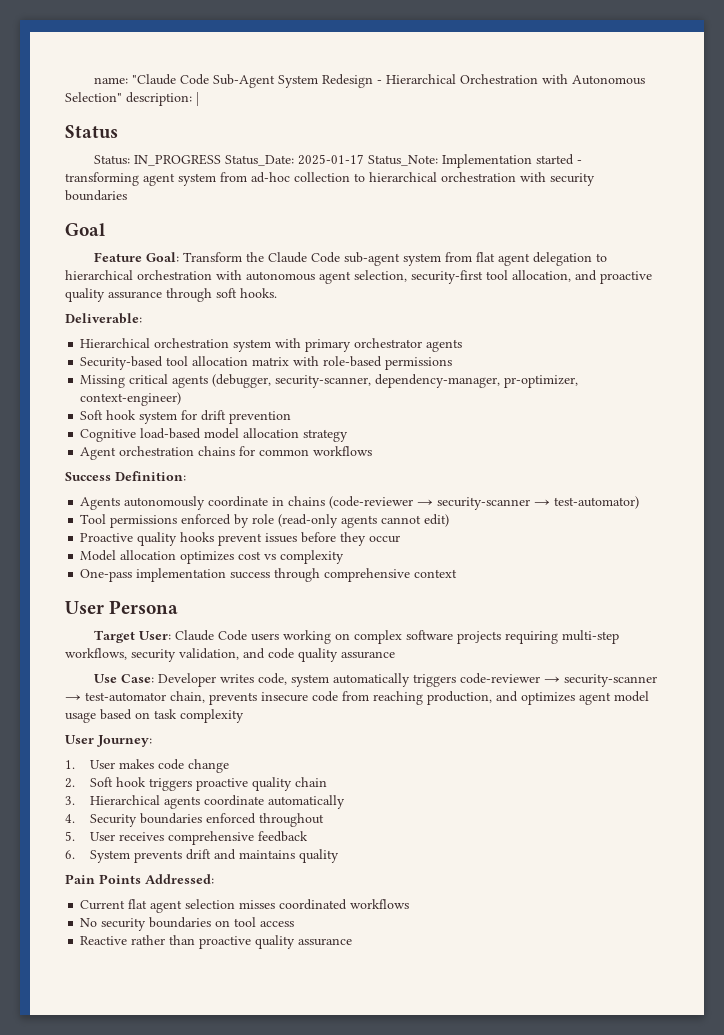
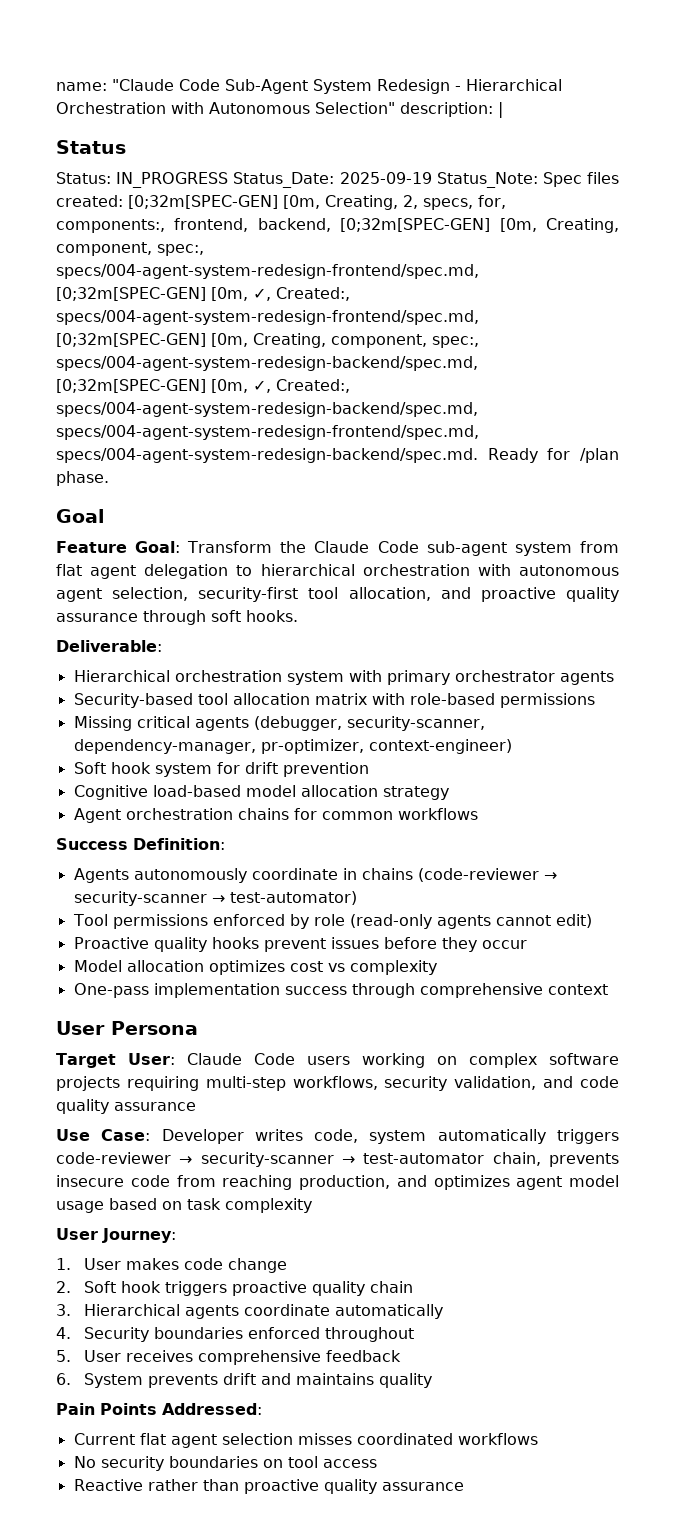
- Status: IN_PROGRESS Status_Date: 2025-01-17 Status_Note: Implementation started - transforming agent system from ad-hoc collection to hierarchical orchestration with security boundaries
+ Status: IN_PROGRESS Status_Date: 2025-09-19 Status_Note: Spec files created: [0;32m[SPEC-GEN] [0m, Creating, 2, specs, for, components:, frontend, backend, [0;32m[SPEC-GEN] [0m, Creating, component, spec:, specs/004-agent-system-redesign-frontend/spec.md, [0;32m[SPEC-GEN] [0m, ✓, Created:, specs/004-agent-system-redesign-frontend/spec.md, [0;32m[SPEC-GEN] [0m, Creating, component, spec:, specs/004-agent-system-redesign-backend/spec.md, [0;32m[SPEC-GEN] [0m, ✓, Created:, specs/004-agent-system-redesign-backend/spec.md, specs/004-agent-system-redesign-frontend/spec.md, specs/004-agent-system-redesign-backend/spec.md. Ready for /plan phase.

